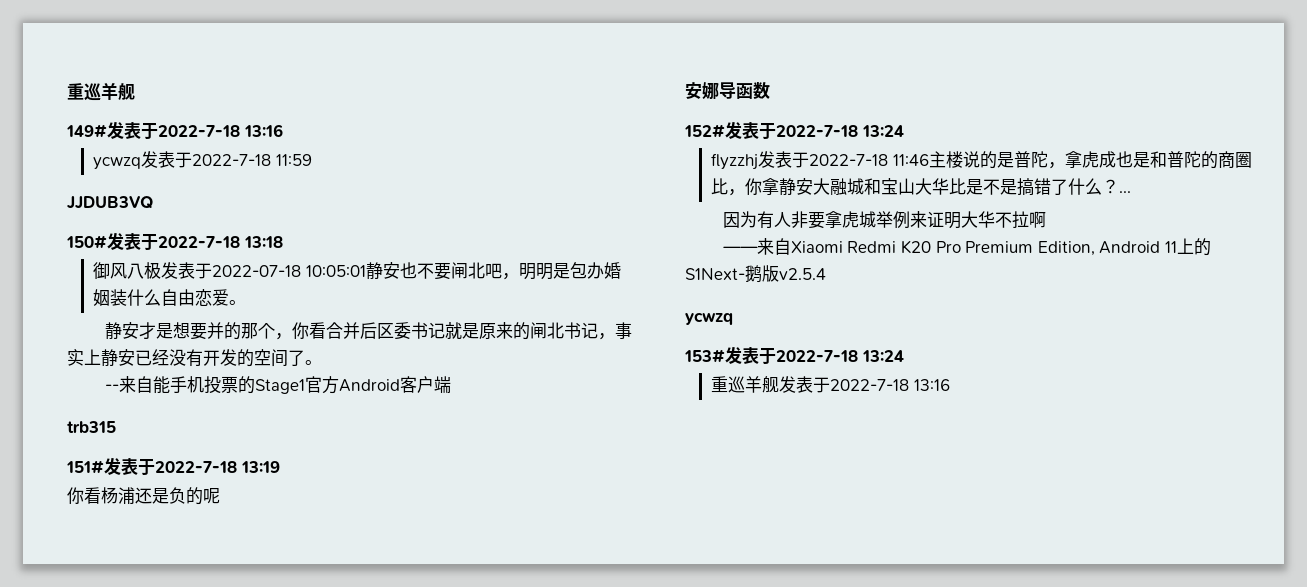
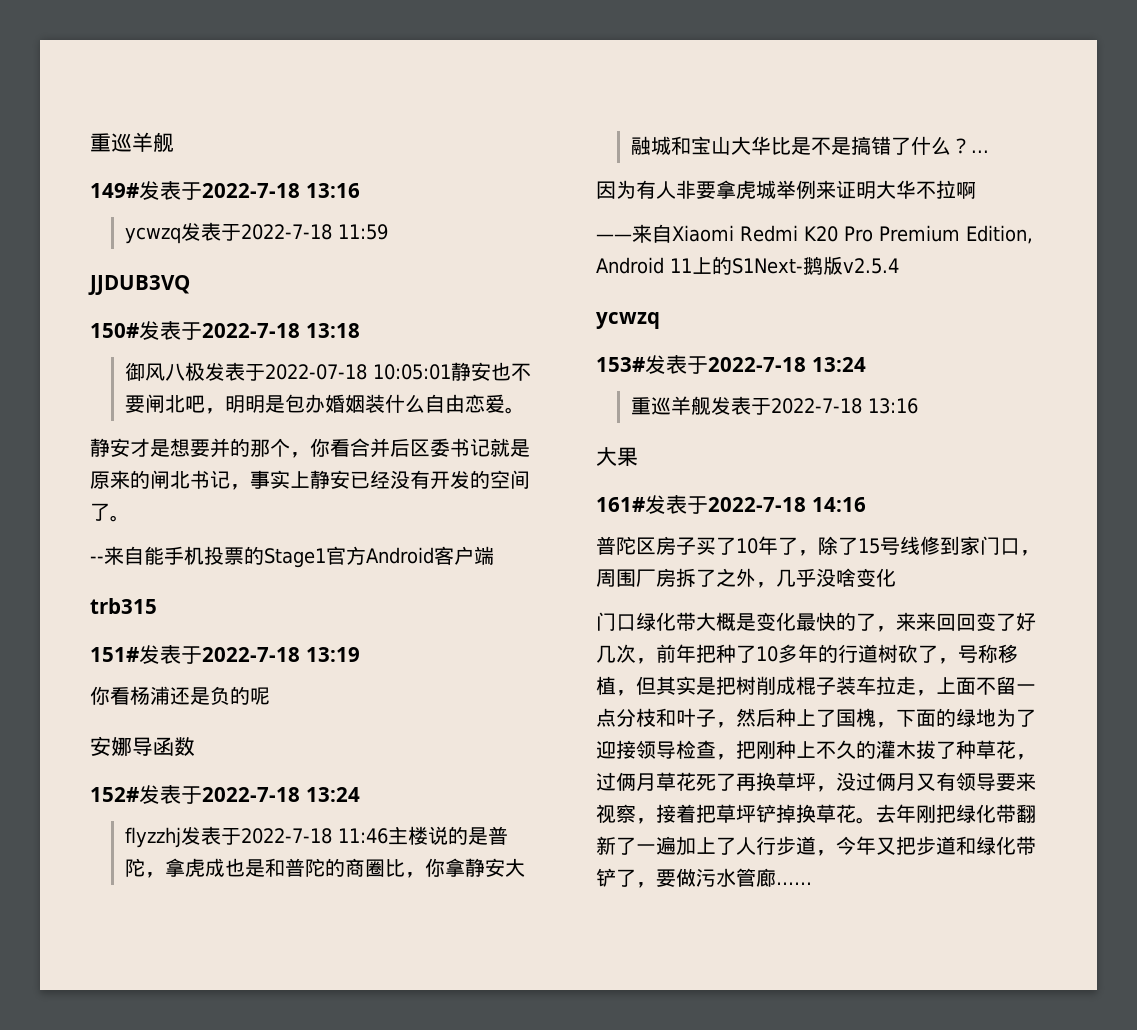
+ 大果
+ 161#发表于2022-7-18 14:16
+ 普陀区房子买了10年了，除了15号线修到家门口，周围厂房拆了之外，几乎没啥变化
+ 门口绿化带大概是变化最快的了，来来回回变了好几次，前年把种了10多年的行道树砍了，号称移植，但其实是把树削成棍子装车拉走，上面不留一点分枝和叶子，然后种上了国槐，下面的绿地为了迎接领导检查，把刚种上不久的灌木拔了种草花，过俩月草花死了再换草坪，没过俩月又有领导要来视察，接着把草坪铲掉换草花。去年刚把绿化带翻新了一遍加上了人行步道，今年又把步道和绿化带铲了，要做污水管廊……

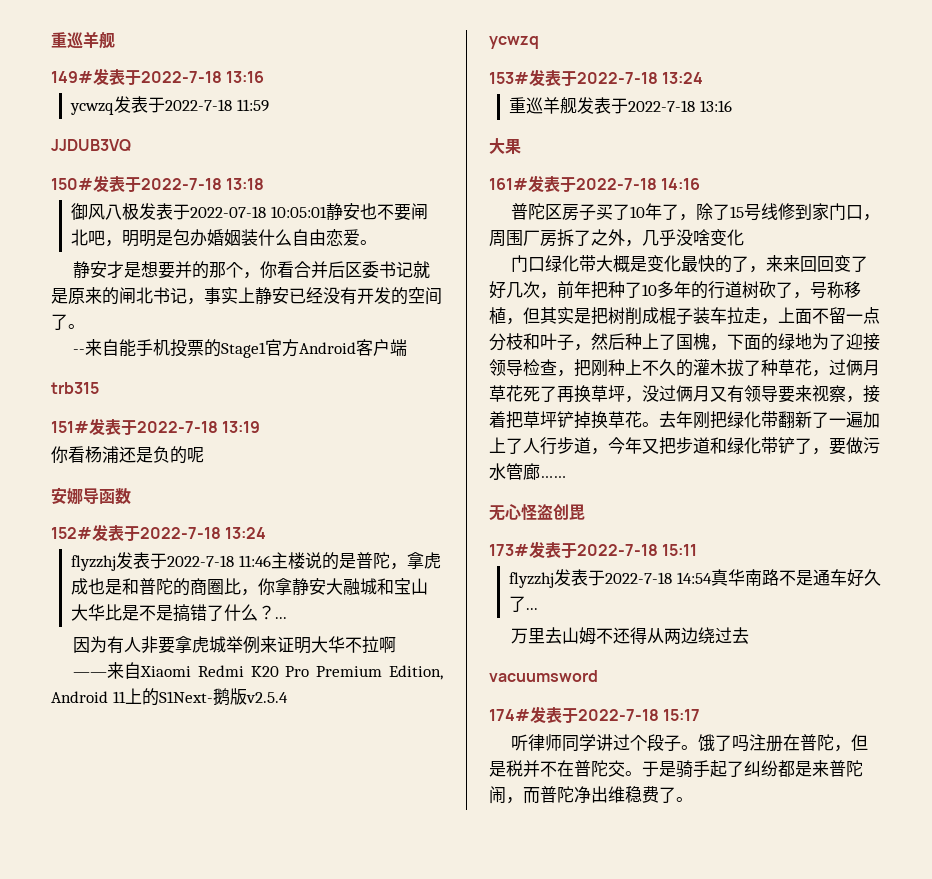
+ 无心怪盗创毘
+ 173#发表于2022-7-18 15:11
+ flyzzhj发表于2022-7-18 14:54真华南路不是通车好久了...
+ 万里去山姆不还得从两边绕过去
+ vacuumsword
+ 174#发表于2022-7-18 15:17
+ 听律师同学讲过个段子。饿了吗注册在普陀，但是税并不在普陀交。于是骑手起了纠纷都是来普陀闹，而普陀净出维稳费了。

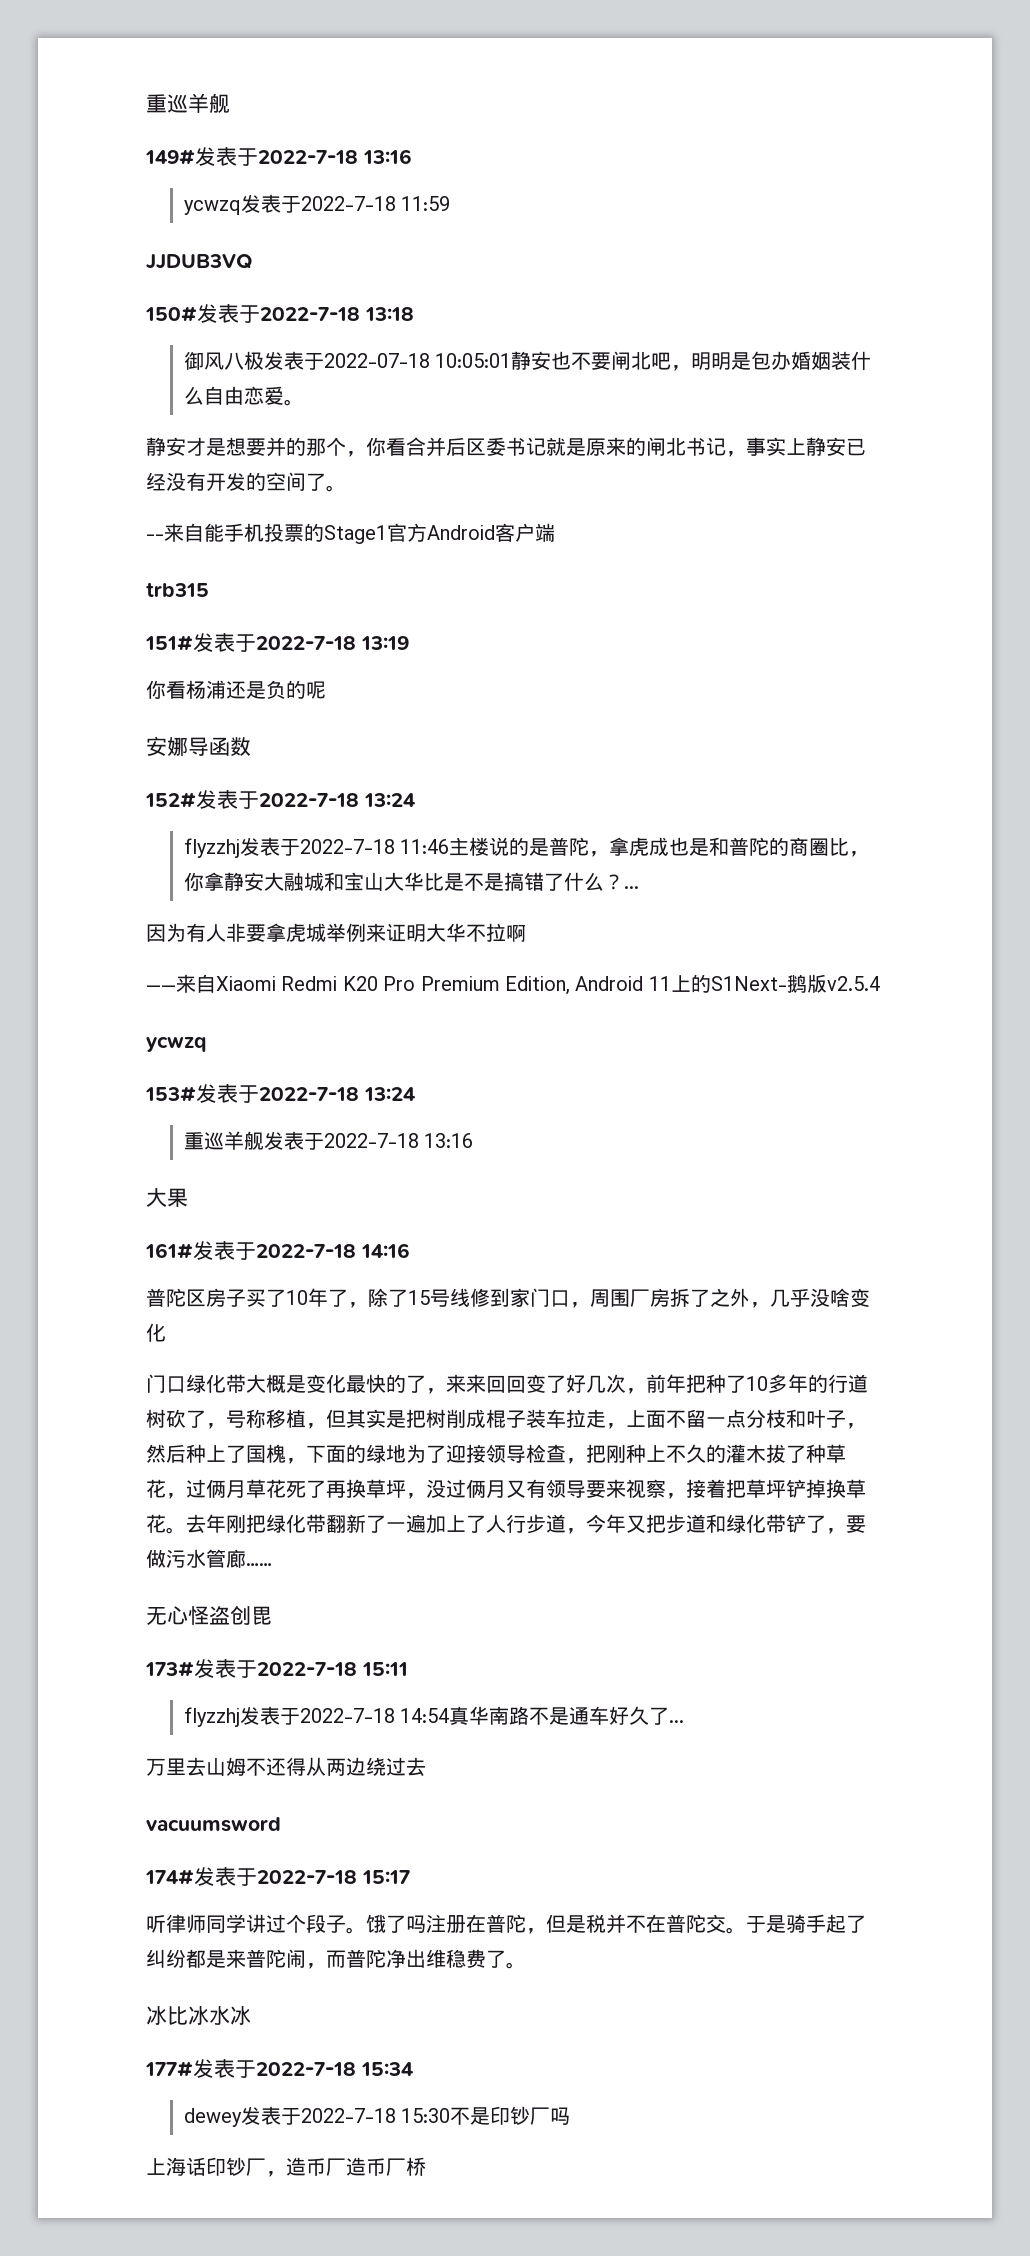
+ 冰比冰水冰
+ 177#发表于2022-7-18 15:34
+ dewey发表于2022-7-18 15:30不是印钞厂吗
+ 上海话印钞厂，造币厂造币厂桥

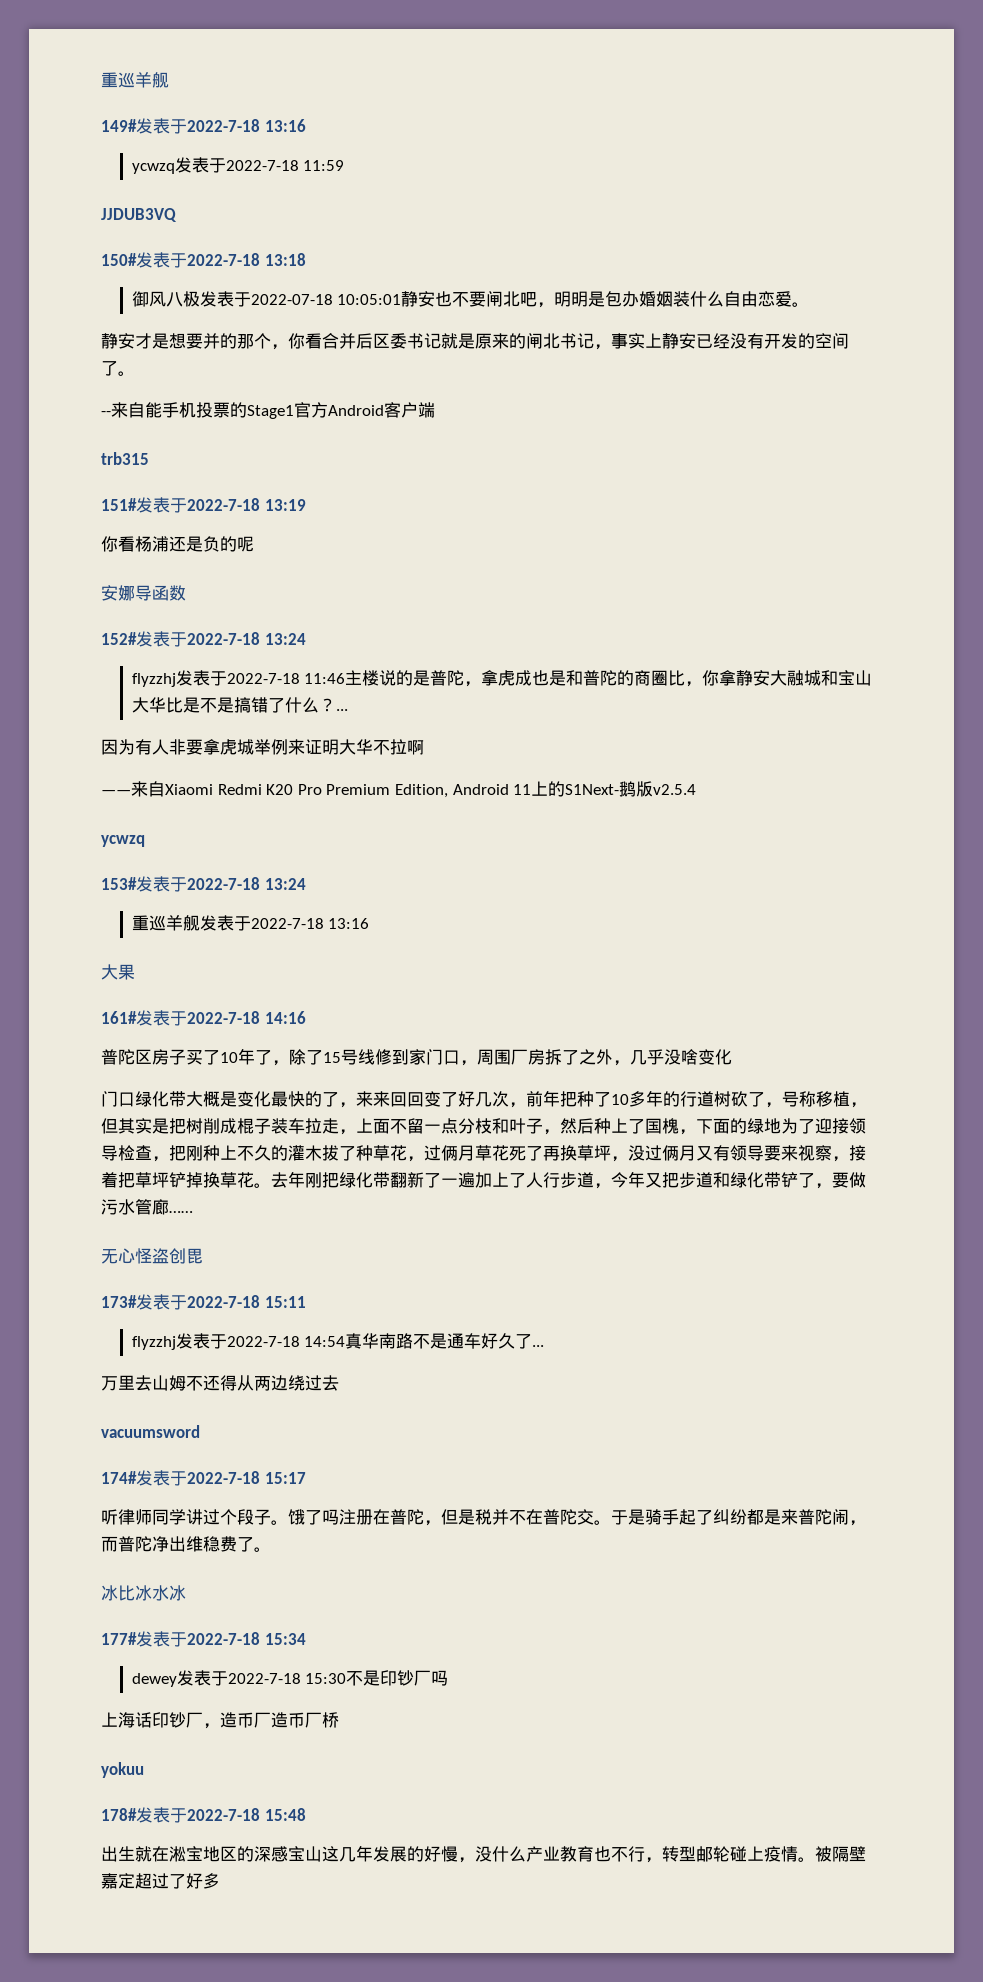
+ yokuu
+ 178#发表于2022-7-18 15:48
+ 出生就在淞宝地区的深感宝山这几年发展的好慢，没什么产业教育也不行，转型邮轮碰上疫情。被隔壁嘉定超过了好多

